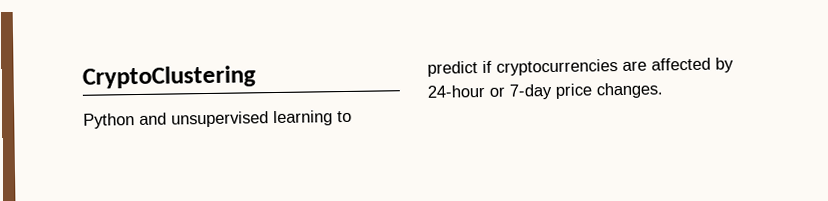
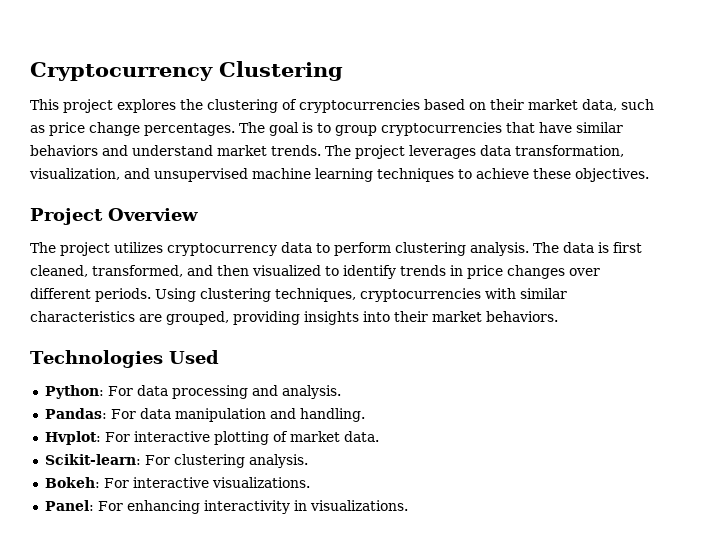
- CryptoClustering
- Python and unsupervised learning to predict if cryptocurrencies are affected by 24-hour or 7-day price changes.
+ Cryptocurrency Clustering
+ This project explores the clustering of cryptocurrencies based on their market data, such as price change percentages. The goal is to group cryptocurrencies that have similar behaviors and understand market trends. The project leverages data transformation, visualization, and unsupervised machine learning techniques to achieve these objectives.
+ Project Overview
+ The project utilizes cryptocurrency data to perform clustering analysis. The data is first cleaned, transformed, and then visualized to identify trends in price changes over different periods. Using clustering techniques, cryptocurrencies with similar characteristics are grouped, providing insights into their market behaviors.
+ Technologies Used
+ Python: For data processing and analysis.
+ Pandas: For data manipulation and handling.
+ Hvplot: For interactive plotting of market data.
+ Scikit-learn: For clustering analysis.
+ Bokeh: For interactive visualizations.
+ Panel: For enhancing interactivity in visualizations.

